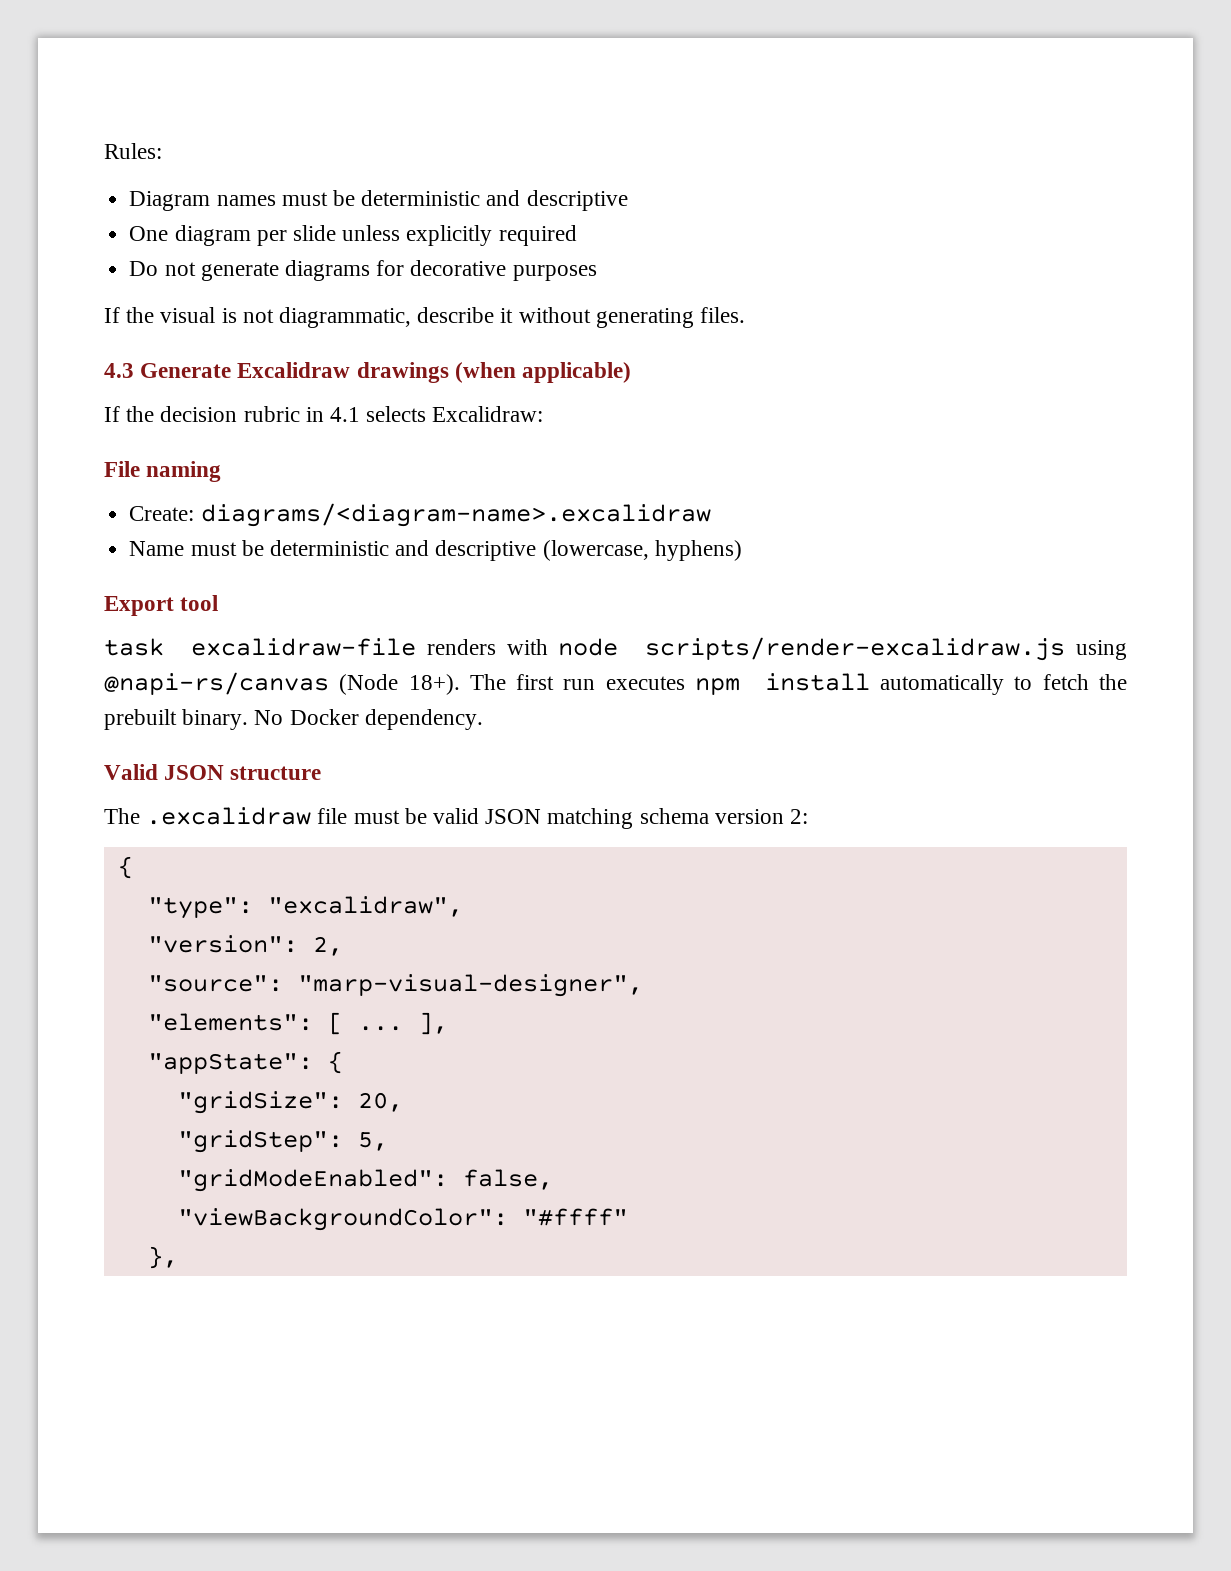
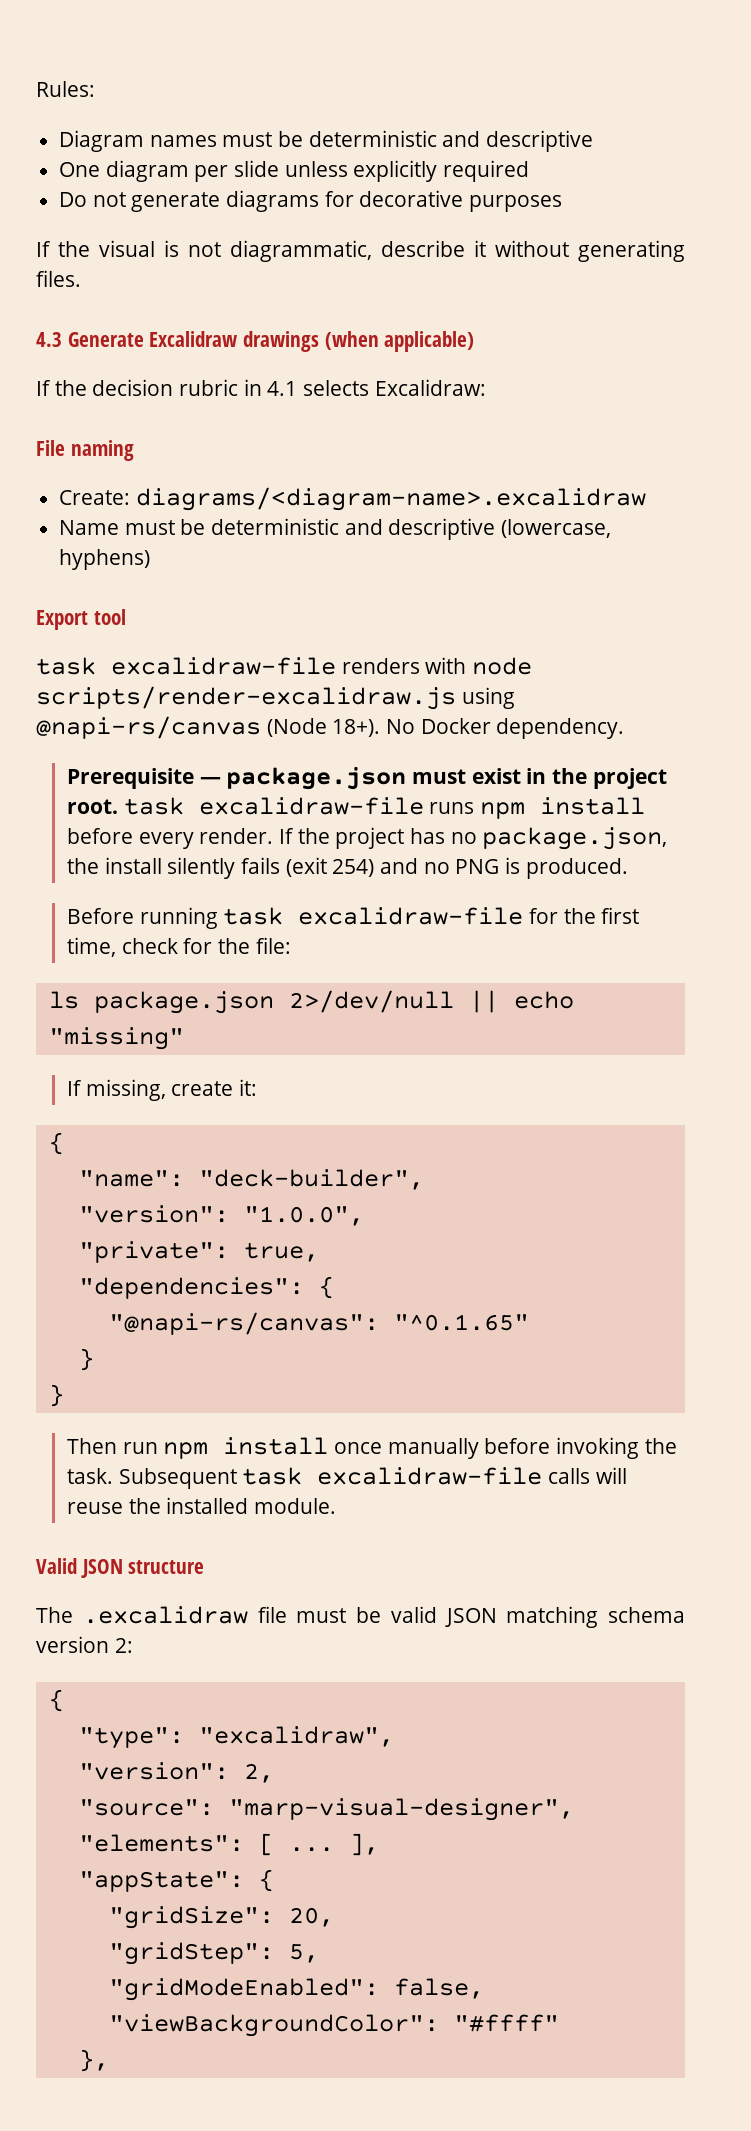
- The first run executes npm install automatically to fetch the prebuilt binary. No Docker dependency.
+ No Docker dependency.
+ Prerequisite — package.json must exist in the project root. task excalidraw-file runs npm install before every render. If the project has no package.json, the install silently fails (exit 254) and no PNG is produced.
+ Before running task excalidraw-file for the first time, check for the file:
+ ls package.json 2>/dev/null || echo "missing"
+ If missing, create it:
+ {
+ "name": "deck-builder",
+ "version": "1.0.0",
+ "private": true,
+ "dependencies": {
+ "@napi-rs/canvas": "^0.1.65"
+ }
+ }
+ Then run npm install once manually before invoking the task. Subsequent task excalidraw-file calls will reuse the installed module.

